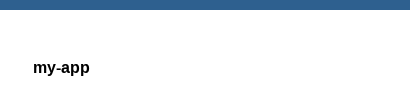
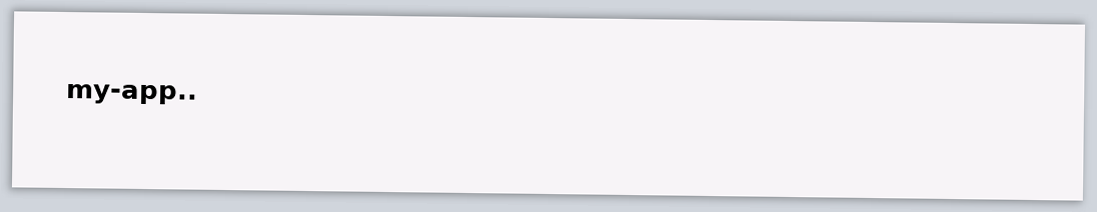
- my-app
+ my-app..

